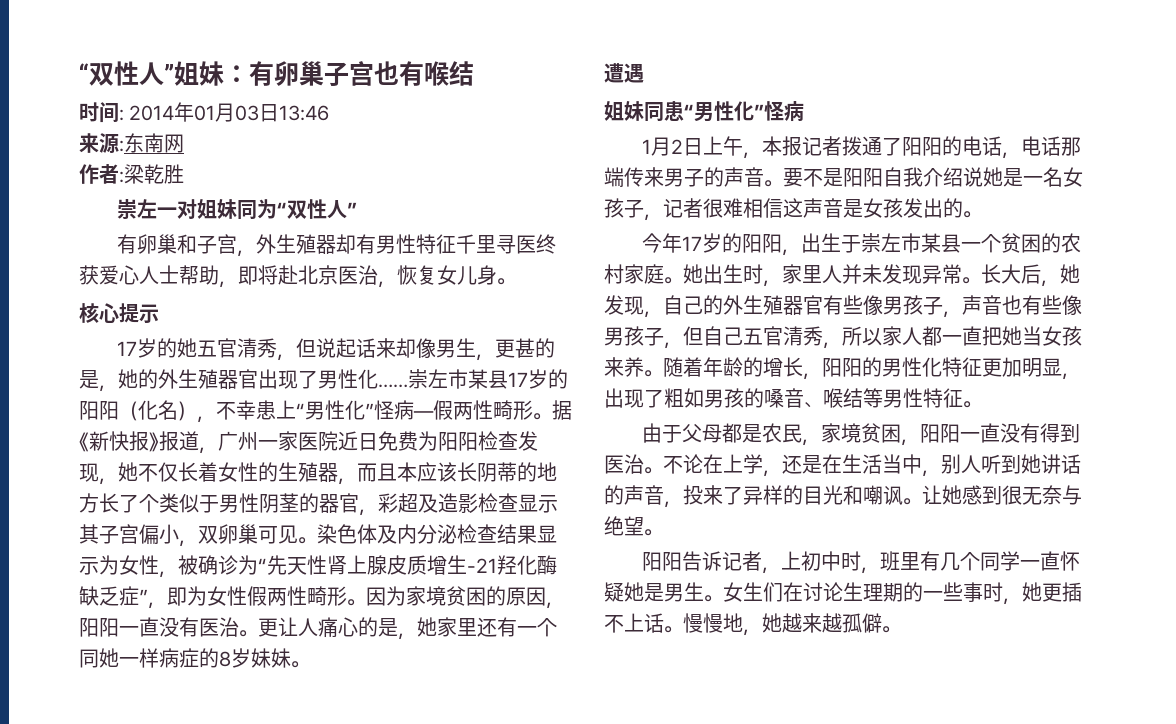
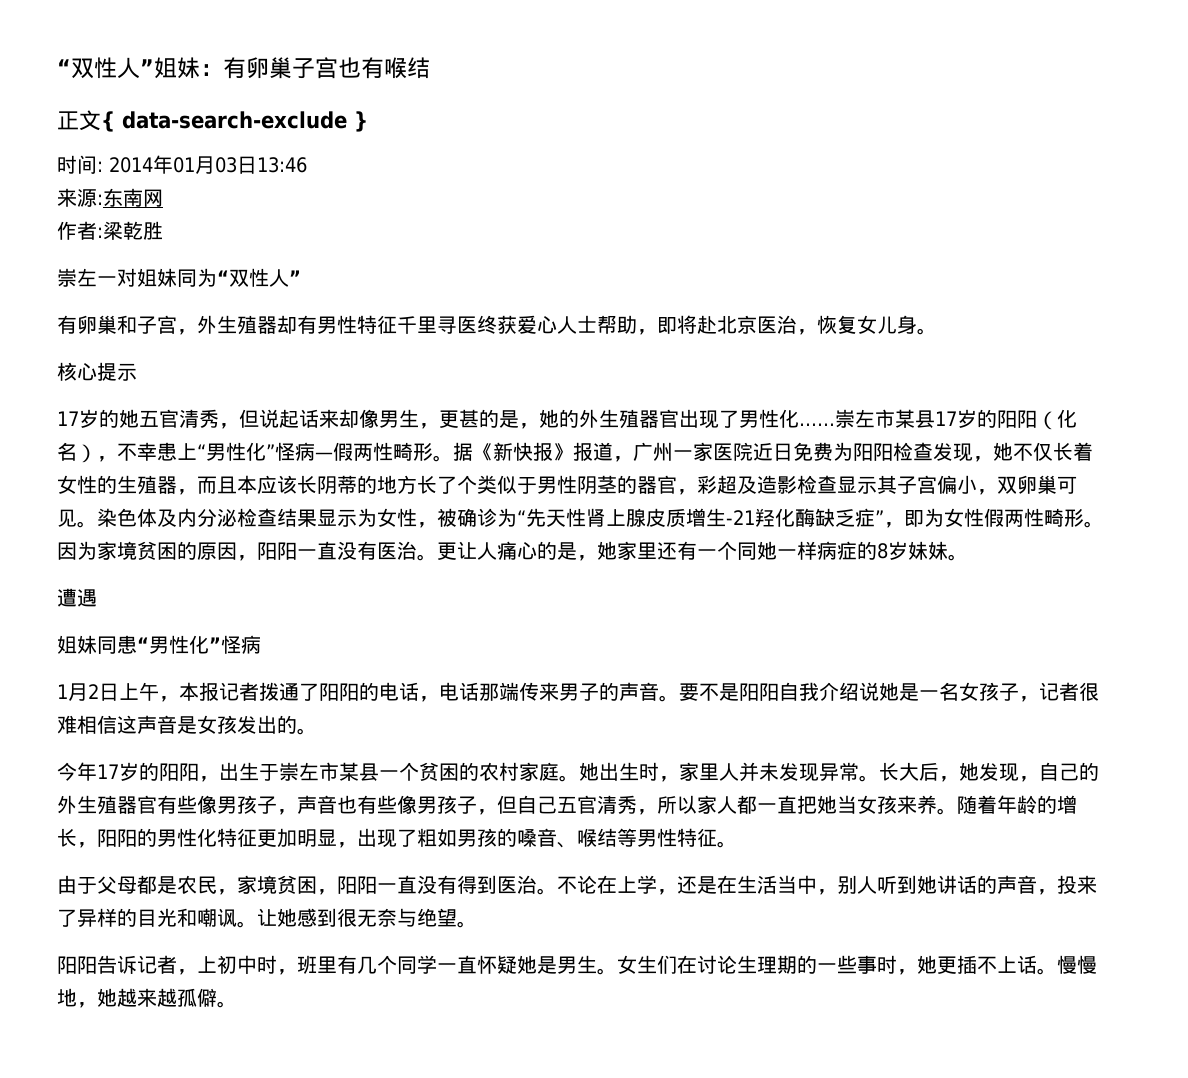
+ 正文{ data-search-exclude }

